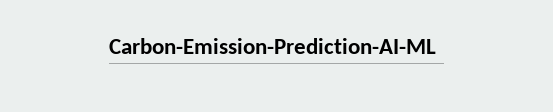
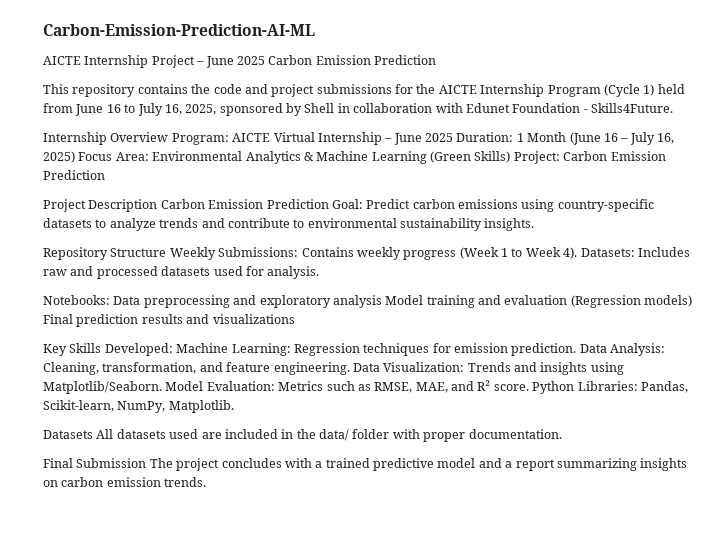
+ AICTE Internship Project – June 2025 Carbon Emission Prediction
+ This repository contains the code and project submissions for the AICTE Internship Program (Cycle 1) held from June 16 to July 16, 2025, sponsored by Shell in collaboration with Edunet Foundation - Skills4Future.
+ Internship Overview Program: AICTE Virtual Internship – June 2025 Duration: 1 Month (June 16 – July 16, 2025) Focus Area: Environmental Analytics & Machine Learning (Green Skills) Project: Carbon Emission Prediction
+ Project Description Carbon Emission Prediction Goal: Predict carbon emissions using country-specific datasets to analyze trends and contribute to environmental sustainability insights.
+ Repository Structure Weekly Submissions: Contains weekly progress (Week 1 to Week 4). Datasets: Includes raw and processed datasets used for analysis.
+ Notebooks: Data preprocessing and exploratory analysis Model training and evaluation (Regression models) Final prediction results and visualizations
+ Key Skills Developed: Machine Learning: Regression techniques for emission prediction. Data Analysis: Cleaning, transformation, and feature engineering. Data Visualization: Trends and insights using Matplotlib/Seaborn. Model Evaluation: Metrics such as RMSE, MAE, and R² score. Python Libraries: Pandas, Scikit-learn, NumPy, Matplotlib.
+ Datasets All datasets used are included in the data/ folder with proper documentation.
+ Final Submission The project concludes with a trained predictive model and a report summarizing insights on carbon emission trends.

